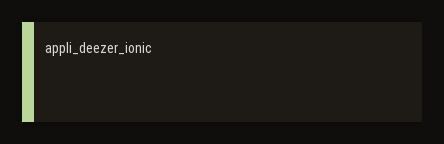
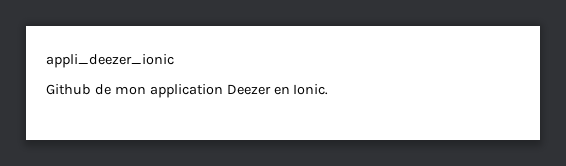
+ Github de mon application Deezer en Ionic.

